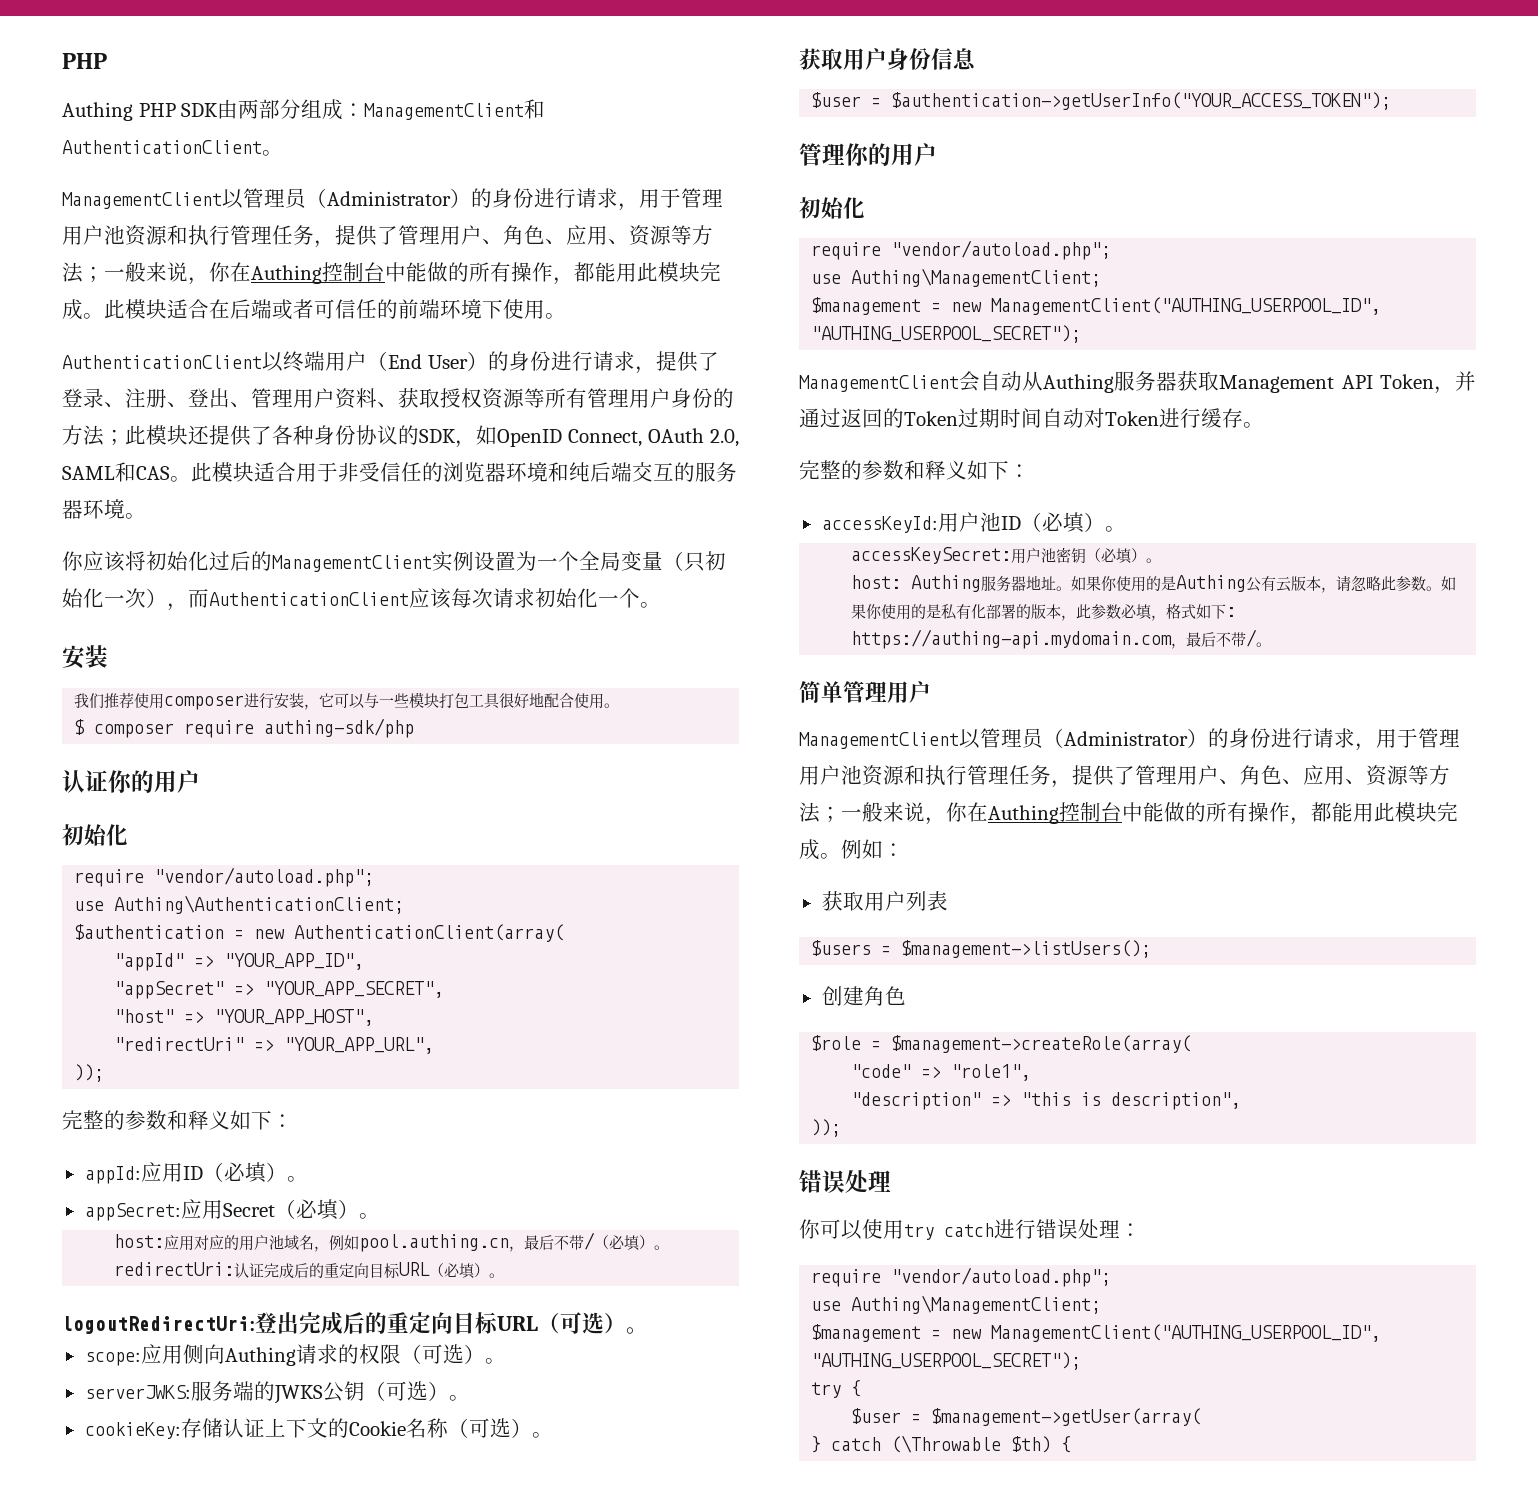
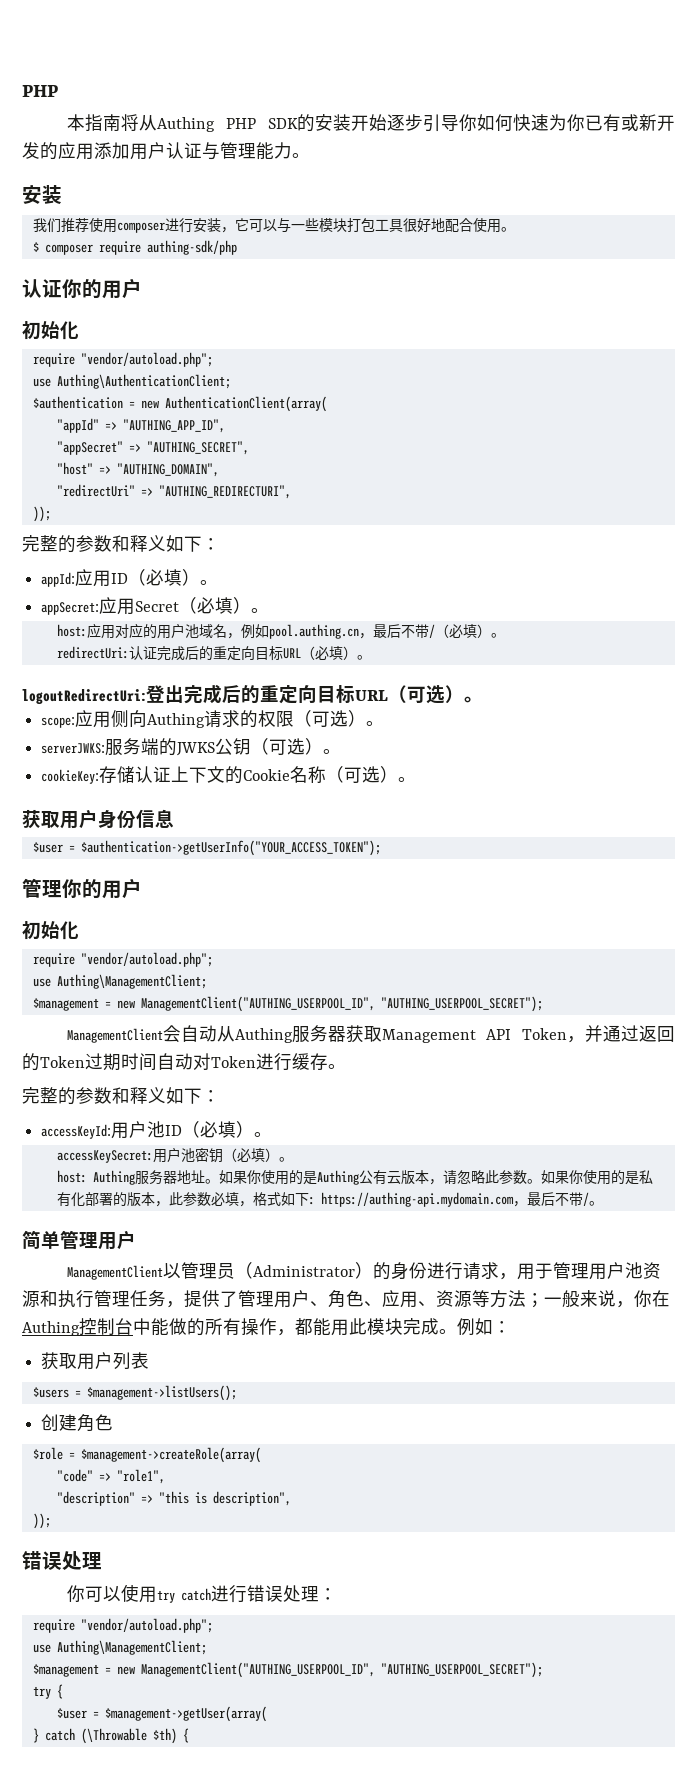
- Authing PHP SDK由两部分组成：ManagementClient和AuthenticationClient。
- ManagementClient以管理员（Administrator）的身份进行请求，用于管理用户池资源和执行管理任务，提供了管理用户、角色、应用、资源等方法；一般来说，你在Authing控制台中能做的所有操作，都能用此模块完成。此模块适合在后端或者可信任的前端环境下使用。
- AuthenticationClient以终端用户（End User）的身份进行请求，提供了登录、注册、登出、管理用户资料、获取授权资源等所有管理用户身份的方法；此模块还提供了各种身份协议的SDK，如OpenID Connect, OAuth 2.0, SAML和CAS。此模块适合用于非受信任的浏览器环境和纯后端交互的服务器环境。
- 你应该将初始化过后的ManagementClient实例设置为一个全局变量（只初始化一次），而AuthenticationClient应该每次请求初始化一个。
+ 本指南将从Authing PHP SDK的安装开始逐步引导你如何快速为你已有或新开发的应用添加用户认证与管理能力。
- "appId" => "YOUR_APP_ID",
+ "appId" => "AUTHING_APP_ID",
- "appSecret" => "YOUR_APP_SECRET",
+ "appSecret" => "AUTHING_SECRET",
- "host" => "YOUR_APP_HOST",
+ "host" => "AUTHING_DOMAIN",
- "redirectUri" => "YOUR_APP_URL",
+ "redirectUri" => "AUTHING_REDIRECTURI",

